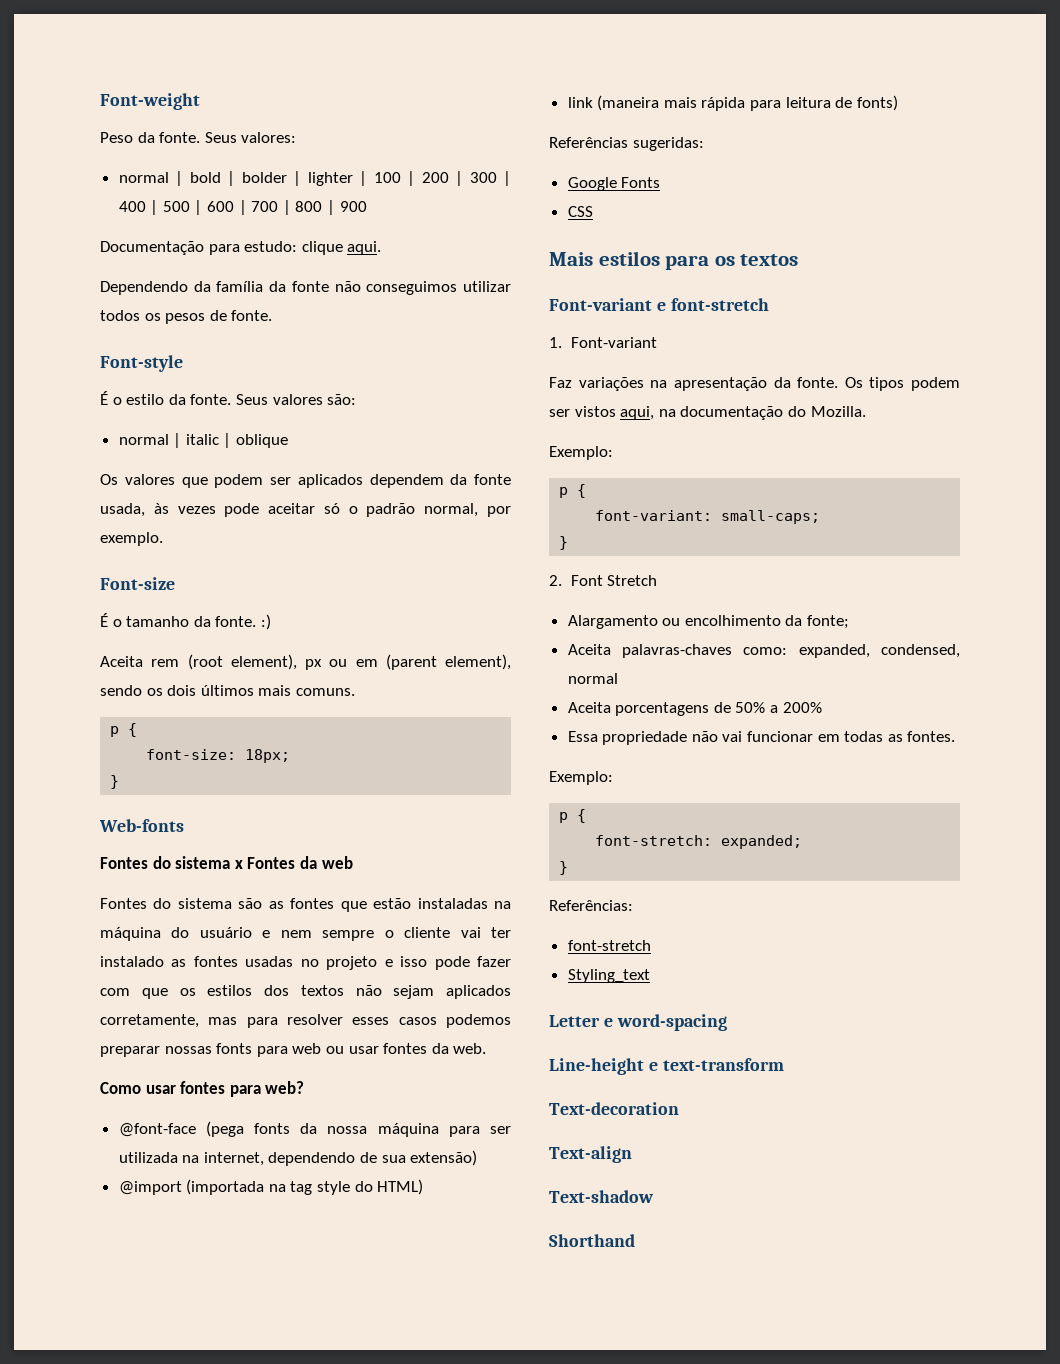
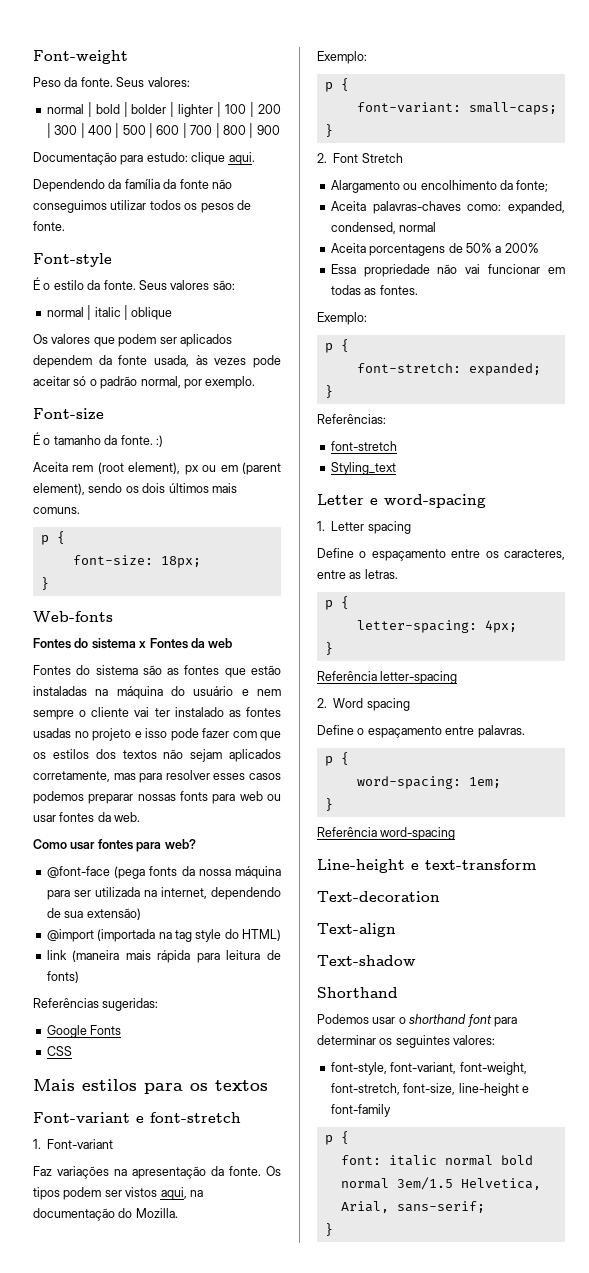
+ 1. Letter spacing
+ Define o espaçamento entre os caracteres, entre as letras.
+ p {
+ letter-spacing: 4px;
+ }
+ Referência letter-spacing
+ 2. Word spacing
+ Define o espaçamento entre palavras.
+ p {
+ word-spacing: 1em;
+ }
+ Referência word-spacing
+ Podemos usar o shorthand font para determinar os seguintes valores:
+ font-style, font-variant, font-weight, font-stretch, font-size, line-height e font-family
+ p {
+ font: italic normal bold normal 3em/1.5 Helvetica, Arial, sans-serif;
+ }

